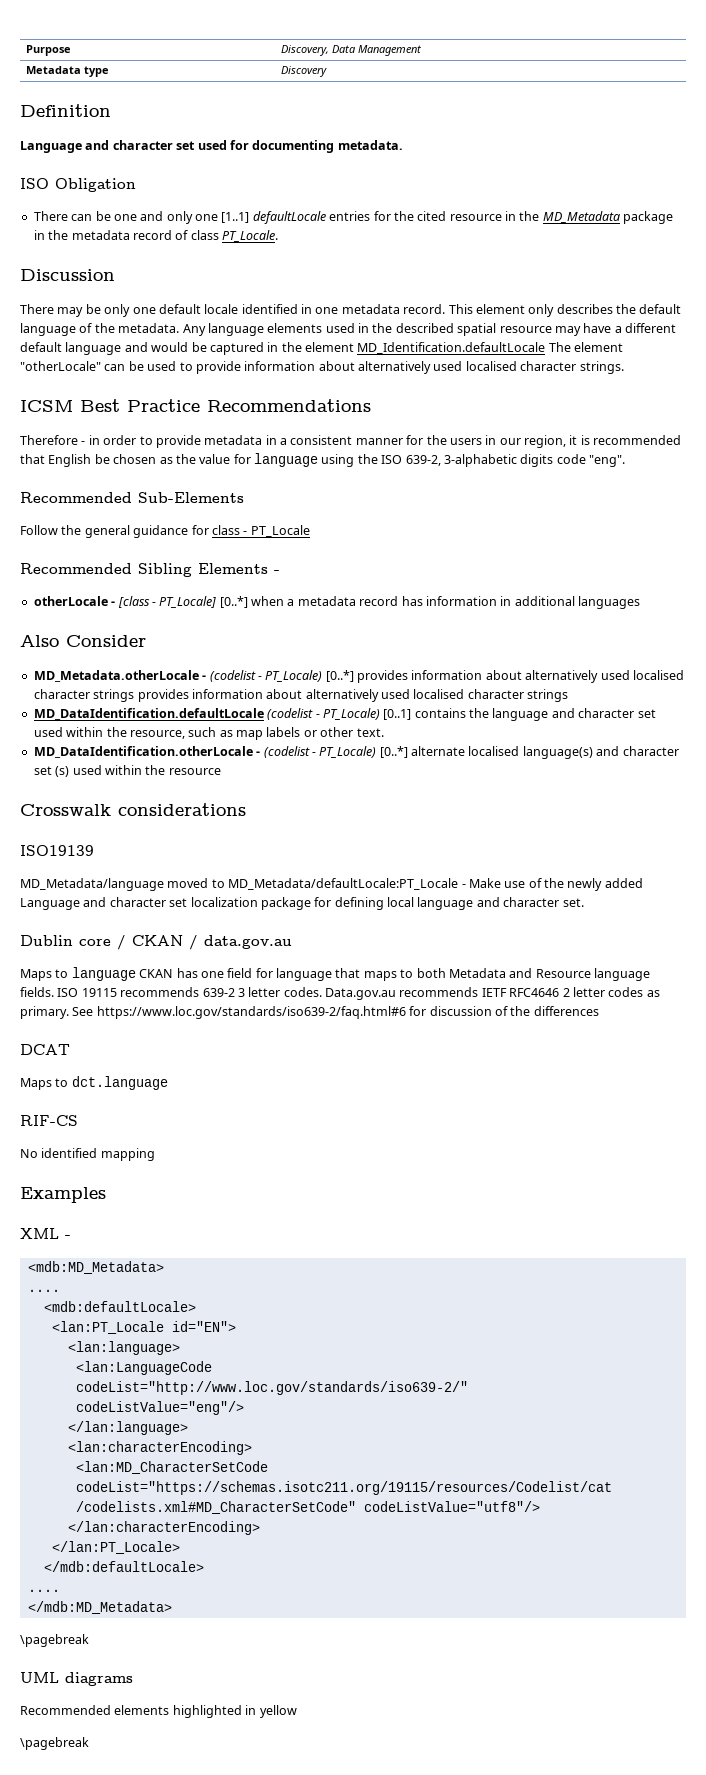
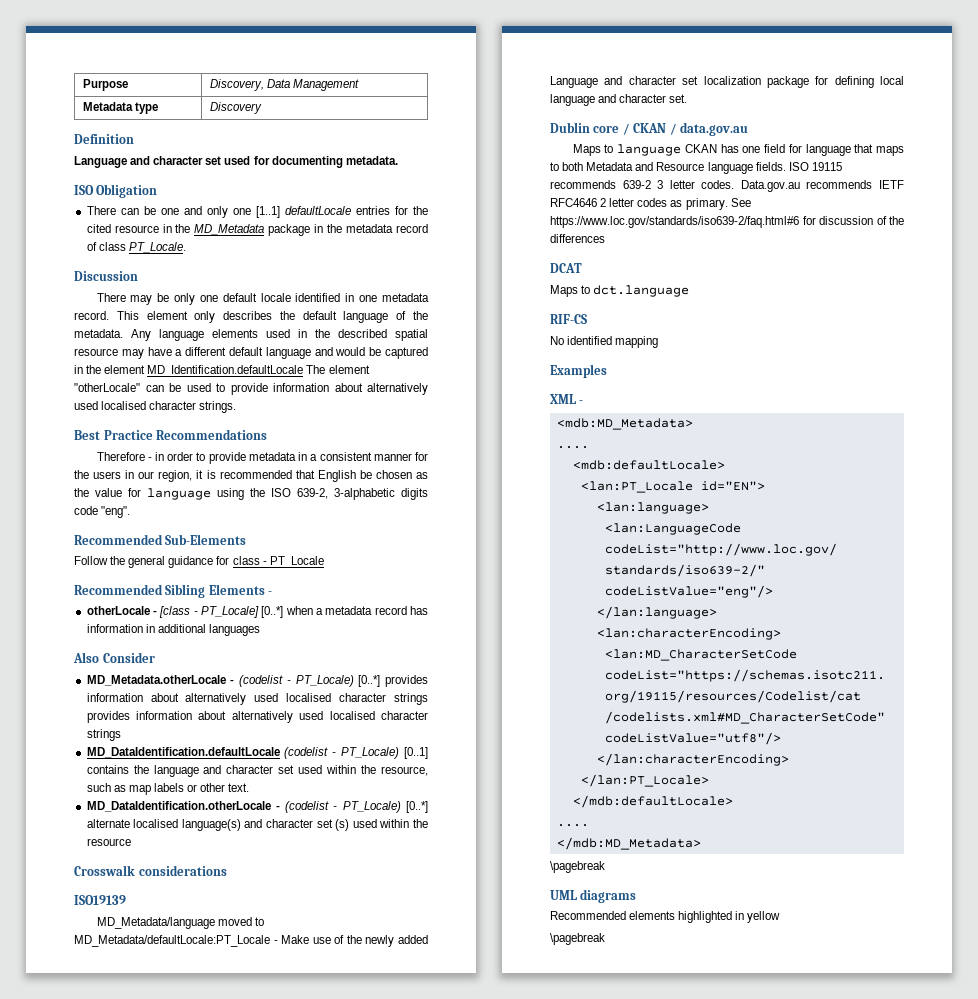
- ICSM Best Practice Recommendations
+ Best Practice Recommendations

